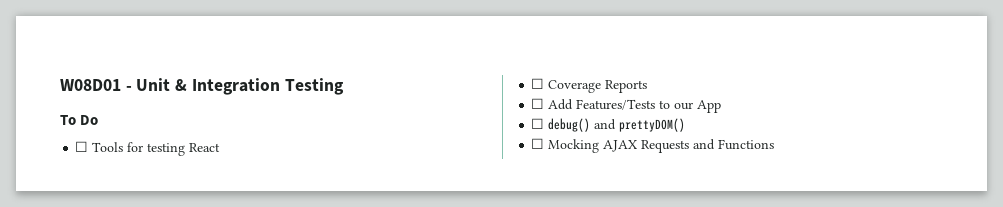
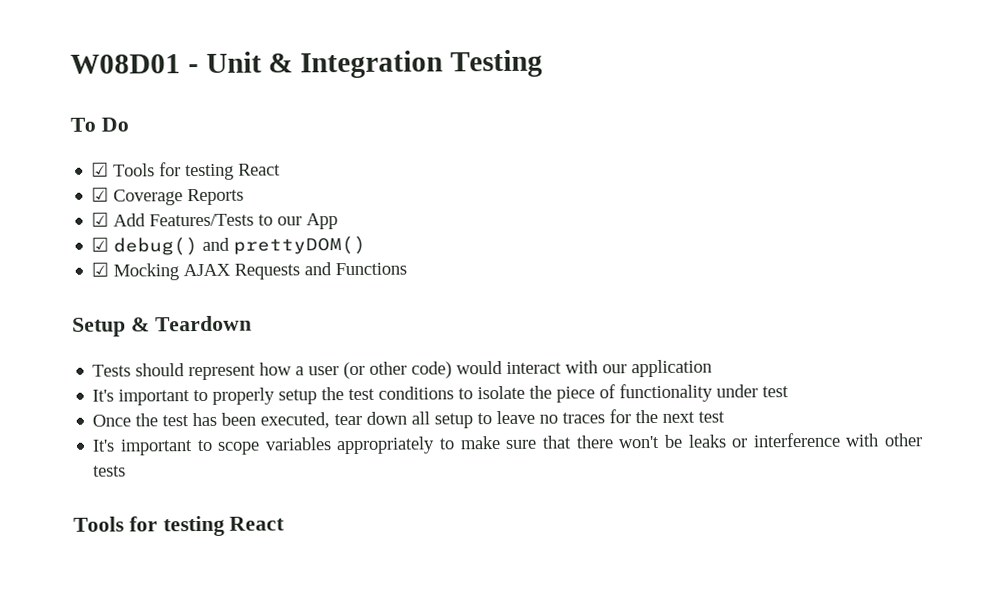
- ☐ Tools for testing React
+ ☑ Tools for testing React
- ☐ Coverage Reports
+ ☑ Coverage Reports
- ☐ Add Features/Tests to our App
+ ☑ Add Features/Tests to our App
- ☐ debug() and prettyDOM()
+ ☑ debug() and prettyDOM()
- ☐ Mocking AJAX Requests and Functions
+ ☑ Mocking AJAX Requests and Functions
+ Setup & Teardown
+ Tests should represent how a user (or other code) would interact with our application
+ It's important to properly setup the test conditions to isolate the piece of functionality under test
+ Once the test has been executed, tear down all setup to leave no traces for the next test
+ It's important to scope variables appropriately to make sure that there won't be leaks or interference with other tests
+ Tools for testing React

